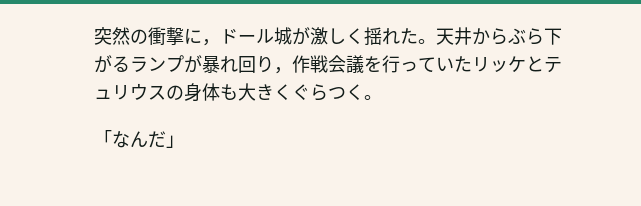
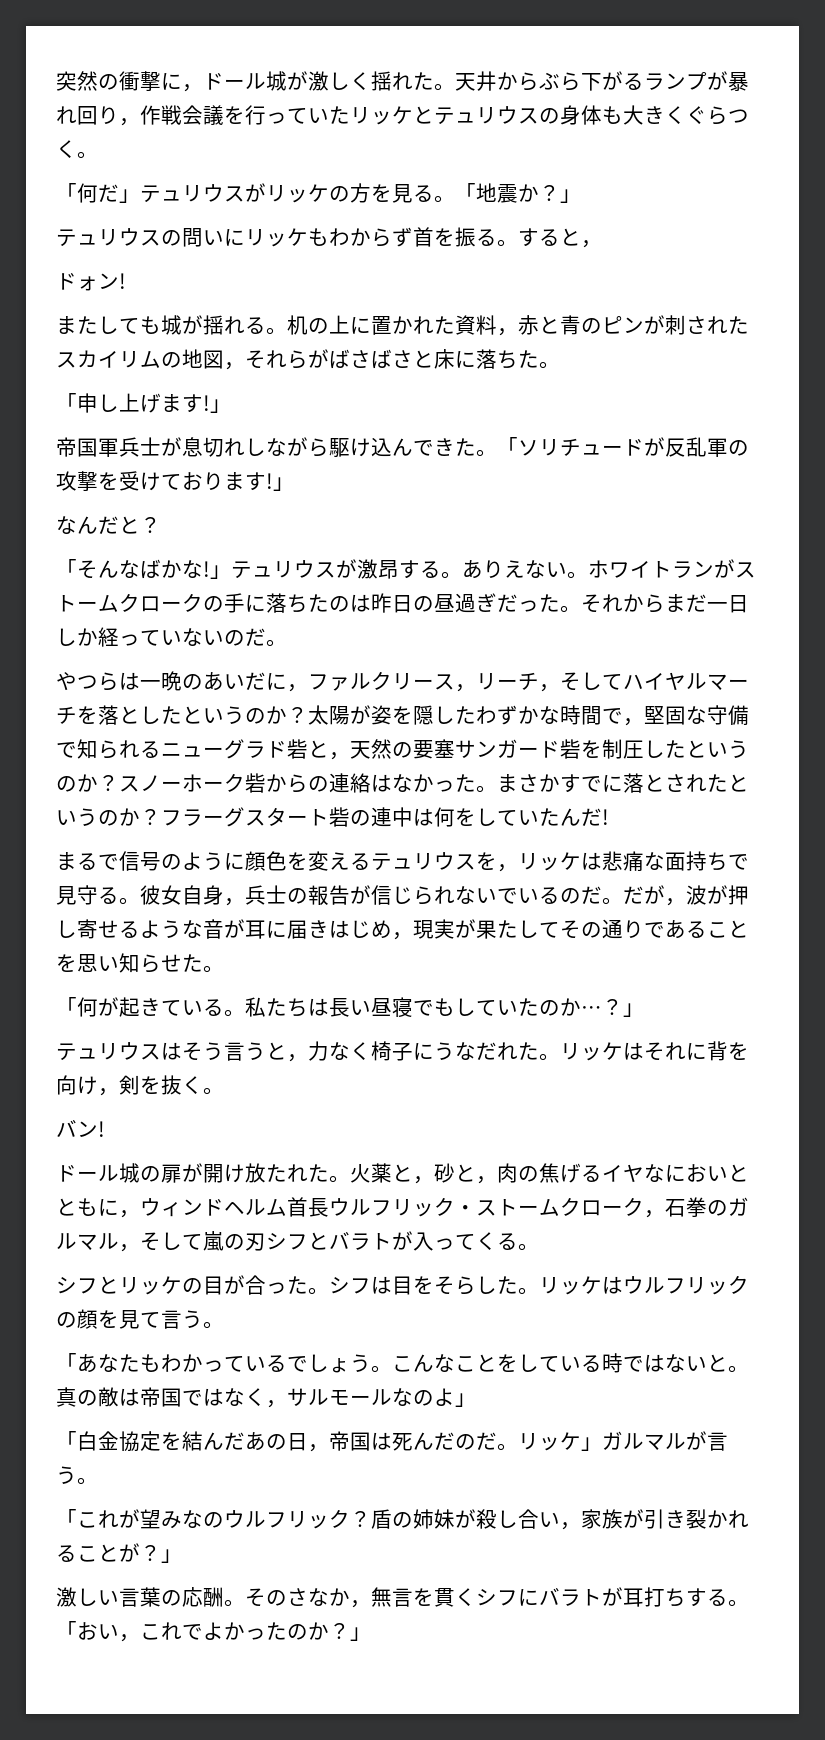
- 「なんだ」
+ 「何だ」テュリウスがリッケの方を見る。「地震か？」
+ テュリウスの問いにリッケもわからず首を振る。すると，
+ ドォン!
+ またしても城が揺れる。机の上に置かれた資料，赤と青のピンが刺されたスカイリムの地図，それらがばさばさと床に落ちた。
+ 「申し上げます!」
+ 帝国軍兵士が息切れしながら駆け込んできた。「ソリチュードが反乱軍の攻撃を受けております!」
+ なんだと？
+ 「そんなばかな!」テュリウスが激昂する。ありえない。ホワイトランがストームクロークの手に落ちたのは昨日の昼過ぎだった。それからまだ一日しか経っていないのだ。
+ やつらは一晩のあいだに，ファルクリース，リーチ，そしてハイヤルマーチを落としたというのか？太陽が姿を隠したわずかな時間で，堅固な守備で知られるニューグラド砦と，天然の要塞サンガード砦を制圧したというのか？スノーホーク砦からの連絡はなかった。まさかすでに落とされたというのか？フラーグスタート砦の連中は何をしていたんだ!
+ まるで信号のように顔色を変えるテュリウスを，リッケは悲痛な面持ちで見守る。彼女自身，兵士の報告が信じられないでいるのだ。だが，波が押し寄せるような音が耳に届きはじめ，現実が果たしてその通りであることを思い知らせた。
+ 「何が起きている。私たちは長い昼寝でもしていたのか…？」
+ テュリウスはそう言うと，力なく椅子にうなだれた。リッケはそれに背を向け，剣を抜く。
+ バン!
+ ドール城の扉が開け放たれた。火薬と，砂と，肉の焦げるイヤなにおいとともに，ウィンドヘルム首長ウルフリック・ストームクローク，石拳のガルマル，そして嵐の刃シフとバラトが入ってくる。
+ シフとリッケの目が合った。シフは目をそらした。リッケはウルフリックの顔を見て言う。
+ 「あなたもわかっているでしょう。こんなことをしている時ではないと。真の敵は帝国ではなく，サルモールなのよ」
+ 「白金協定を結んだあの日，帝国は死んだのだ。リッケ」ガルマルが言う。
+ 「これが望みなのウルフリック？盾の姉妹が殺し合い，家族が引き裂かれることが？」
+ 激しい言葉の応酬。そのさなか，無言を貫くシフにバラトが耳打ちする。「おい，これでよかったのか？」

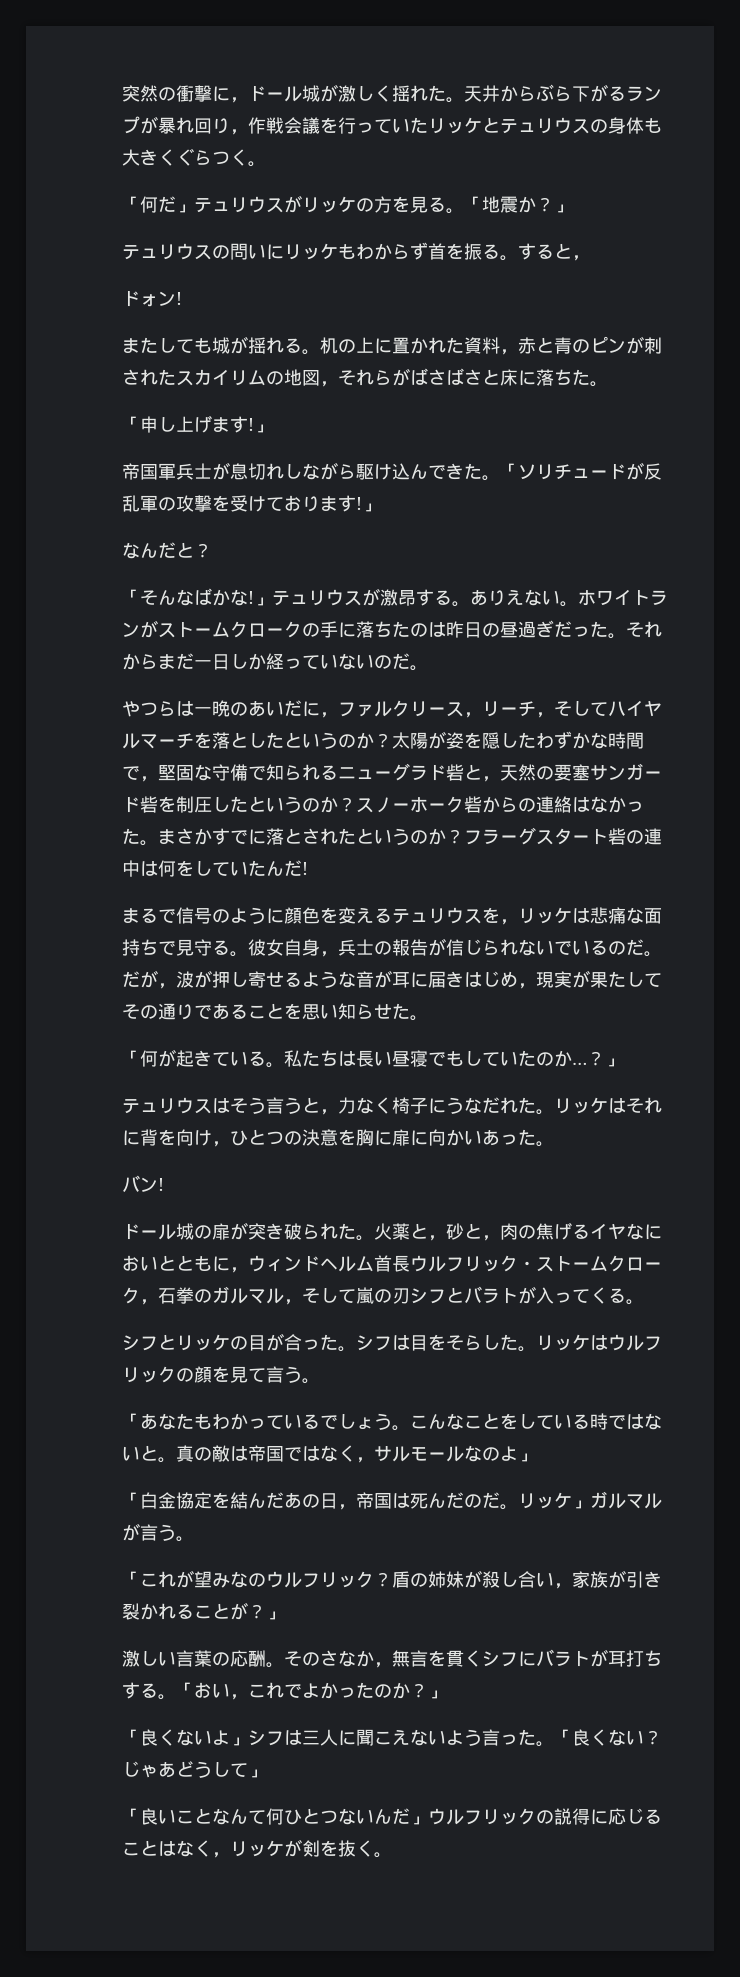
- リッケはそれに背を向け，剣を抜く。
+ リッケはそれに背を向け，ひとつの決意を胸に扉に向かいあった。
- ドール城の扉が開け放たれた。
+ ドール城の扉が突き破られた。
+ 「良くないよ」シフは三人に聞こえないよう言った。「良くない？じゃあどうして」
+ 「良いことなんて何ひとつないんだ」ウルフリックの説得に応じることはなく，リッケが剣を抜く。

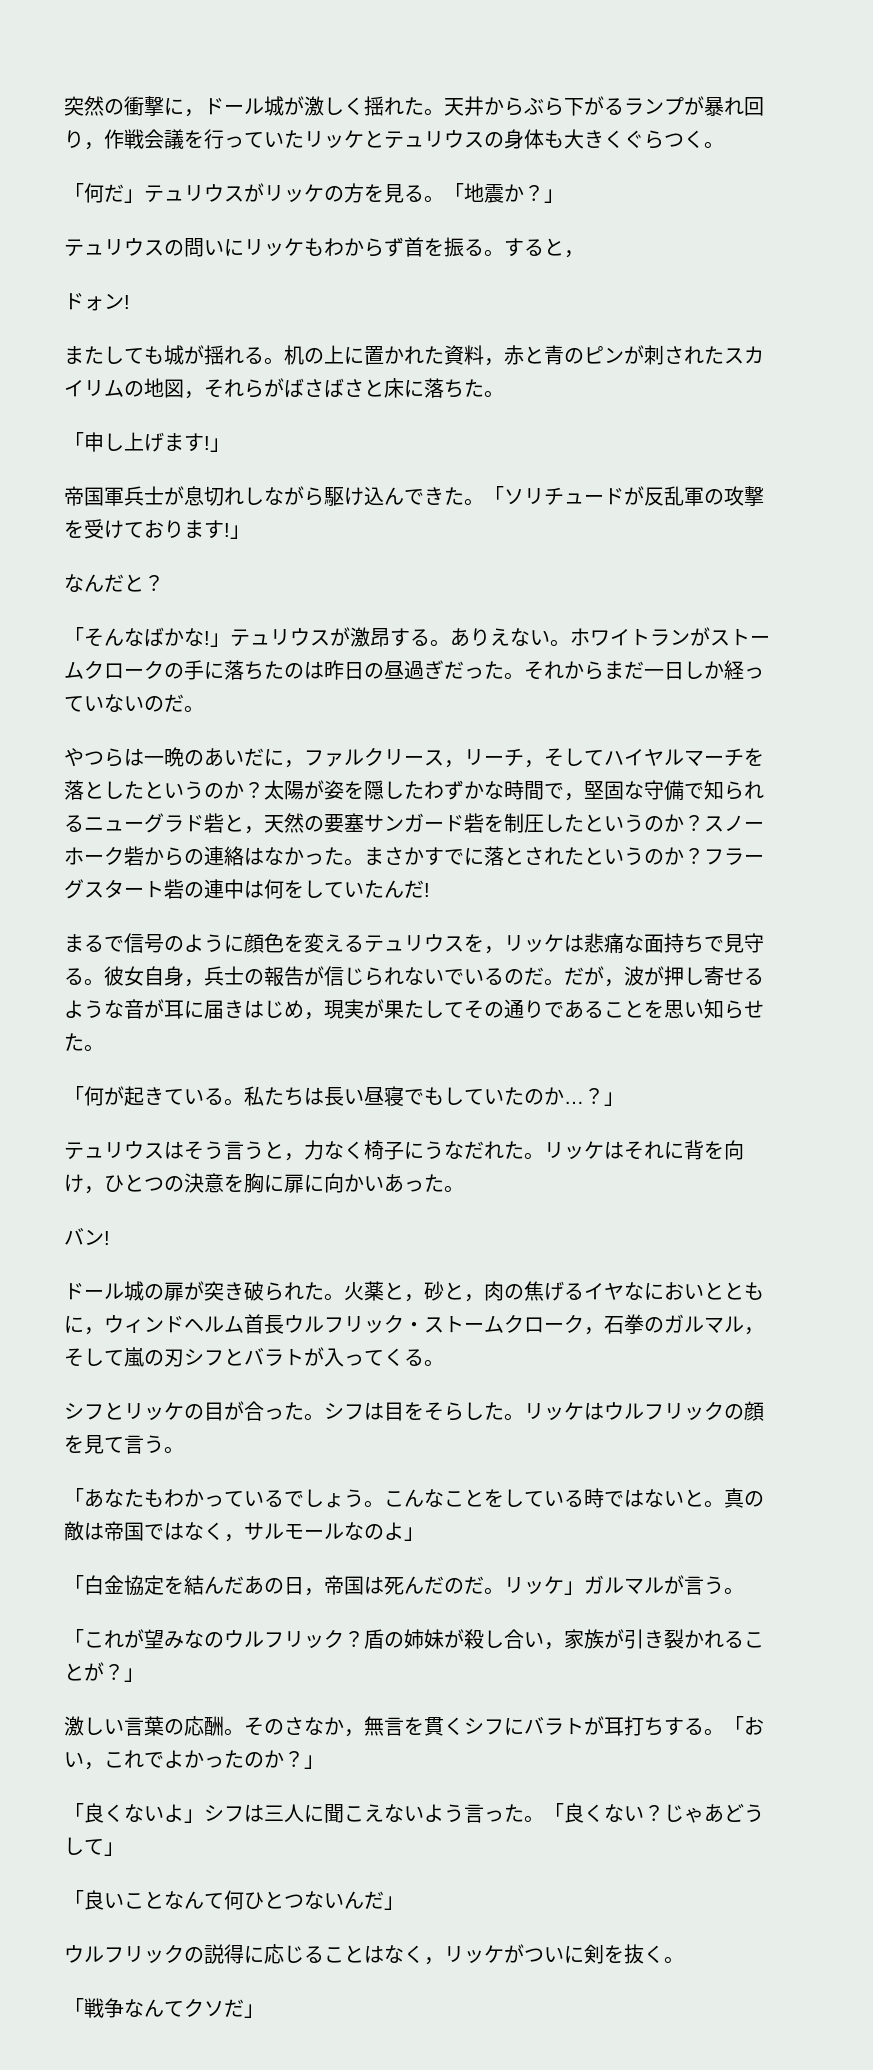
- 「良いことなんて何ひとつないんだ」ウルフリックの説得に応じることはなく，リッケが剣を抜く。
+ 「良いことなんて何ひとつないんだ」
+ ウルフリックの説得に応じることはなく，リッケがついに剣を抜く。
+ 「戦争なんてクソだ」

